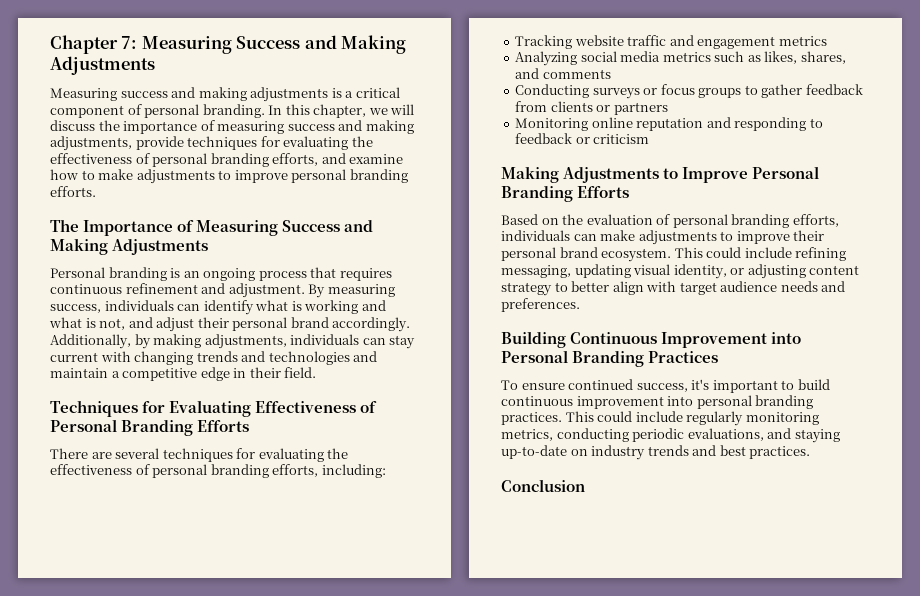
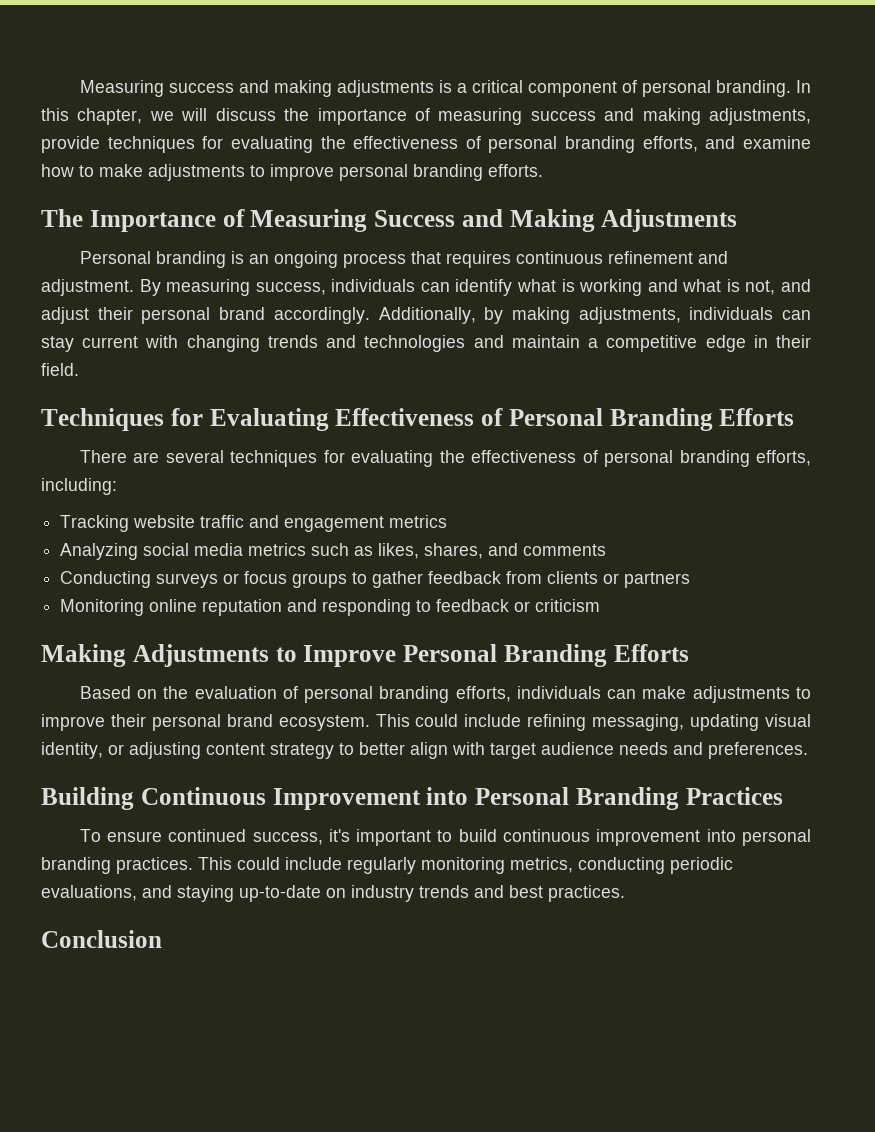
- Chapter 7: Measuring Success and Making Adjustments

